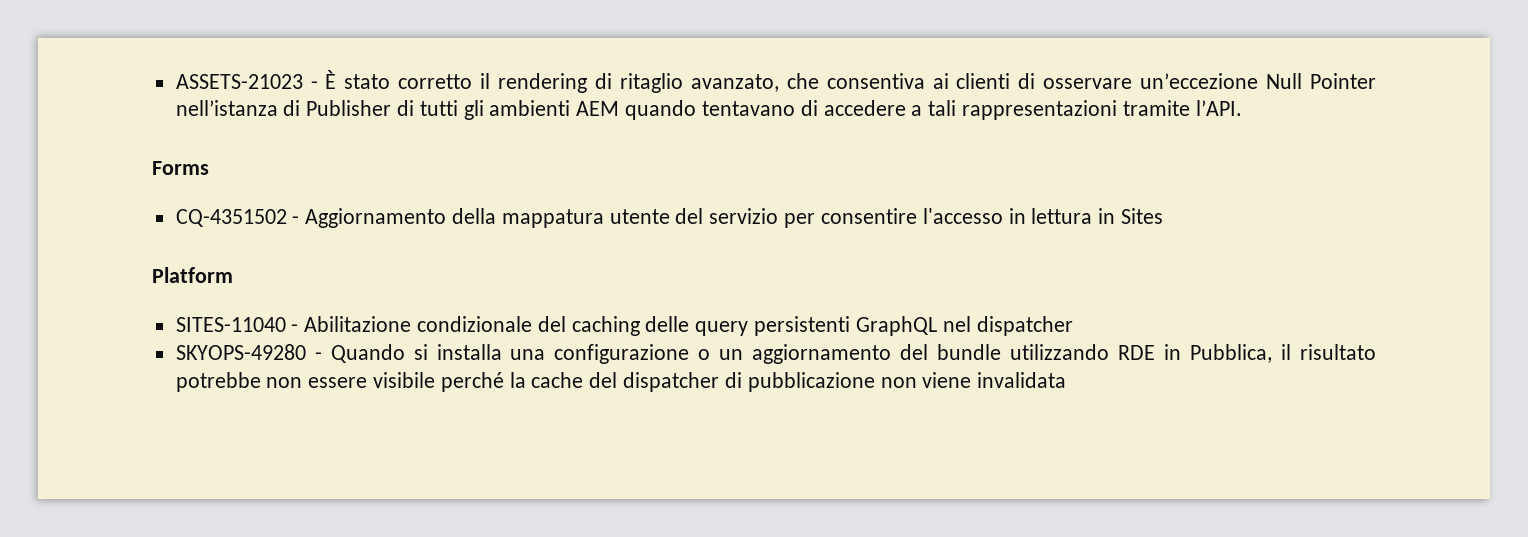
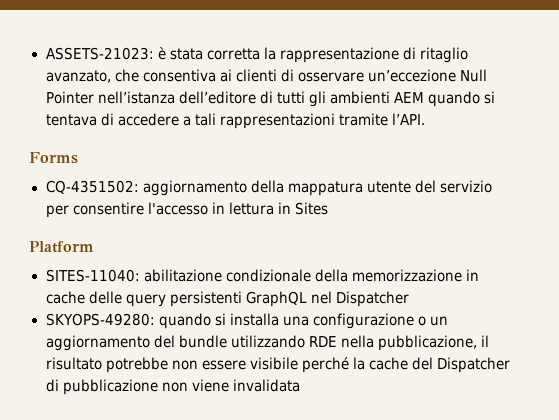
- ASSETS-21023 - È stato corretto il rendering di ritaglio avanzato, che consentiva ai clienti di osservare un’eccezione Null Pointer nell’istanza di Publisher di tutti gli ambienti AEM quando tentavano di accedere a tali rappresentazioni tramite l’API.
+ ASSETS-21023: è stata corretta la rappresentazione di ritaglio avanzato, che consentiva ai clienti di osservare un’eccezione Null Pointer nell’istanza dell’editore di tutti gli ambienti AEM quando si tentava di accedere a tali rappresentazioni tramite l’API.
- CQ-4351502 - Aggiornamento della mappatura utente del servizio per consentire l'accesso in lettura in Sites
+ CQ-4351502: aggiornamento della mappatura utente del servizio per consentire l'accesso in lettura in Sites
- SITES-11040 - Abilitazione condizionale del caching delle query persistenti GraphQL nel dispatcher
- SKYOPS-49280 - Quando si installa una configurazione o un aggiornamento del bundle utilizzando RDE in Pubblica, il risultato potrebbe non essere visibile perché la cache del dispatcher di pubblicazione non viene invalidata
+ SITES-11040: abilitazione condizionale della memorizzazione in cache delle query persistenti GraphQL nel Dispatcher
+ SKYOPS-49280: quando si installa una configurazione o un aggiornamento del bundle utilizzando RDE nella pubblicazione, il risultato potrebbe non essere visibile perché la cache del Dispatcher di pubblicazione non viene invalidata

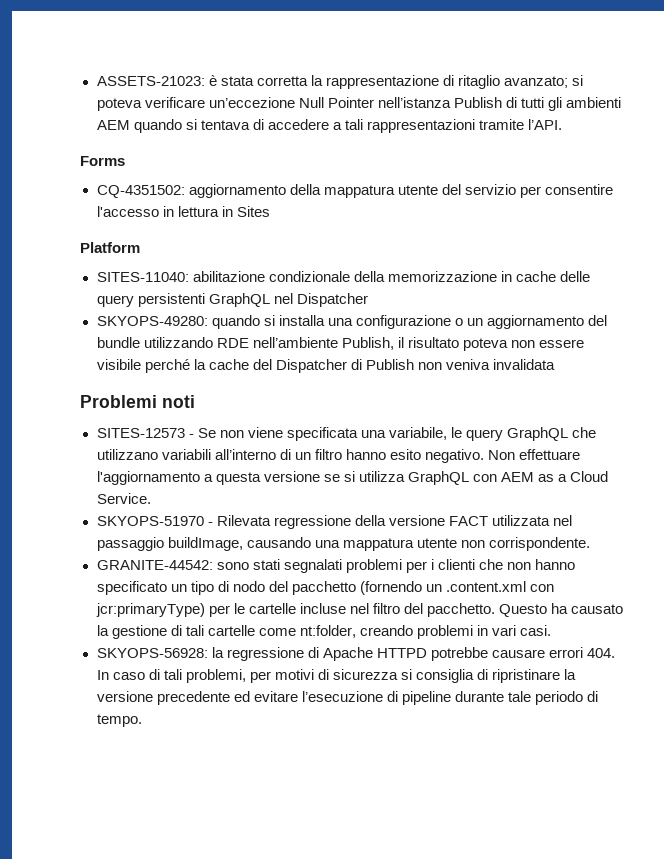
- ASSETS-21023: è stata corretta la rappresentazione di ritaglio avanzato, che consentiva ai clienti di osservare un’eccezione Null Pointer nell’istanza dell’editore di tutti gli ambienti AEM quando si tentava di accedere a tali rappresentazioni tramite l’API.
+ ASSETS-21023: è stata corretta la rappresentazione di ritaglio avanzato; si poteva verificare un’eccezione Null Pointer nell’istanza Publish di tutti gli ambienti AEM quando si tentava di accedere a tali rappresentazioni tramite l’API.
- SKYOPS-49280: quando si installa una configurazione o un aggiornamento del bundle utilizzando RDE nella pubblicazione, il risultato potrebbe non essere visibile perché la cache del Dispatcher di pubblicazione non viene invalidata
+ SKYOPS-49280: quando si installa una configurazione o un aggiornamento del bundle utilizzando RDE nell’ambiente Publish, il risultato poteva non essere visibile perché la cache del Dispatcher di Publish non veniva invalidata
+ Problemi noti
+ SITES-12573 - Se non viene specificata una variabile, le query GraphQL che utilizzano variabili all’interno di un filtro hanno esito negativo. Non effettuare l'aggiornamento a questa versione se si utilizza GraphQL con AEM as a Cloud Service.
+ SKYOPS-51970 - Rilevata regressione della versione FACT utilizzata nel passaggio buildImage, causando una mappatura utente non corrispondente.
+ GRANITE-44542: sono stati segnalati problemi per i clienti che non hanno specificato un tipo di nodo del pacchetto (fornendo un .content.xml con jcr:primaryType) per le cartelle incluse nel filtro del pacchetto. Questo ha causato la gestione di tali cartelle come nt:folder, creando problemi in vari casi.
+ SKYOPS-56928: la regressione di Apache HTTPD potrebbe causare errori 404. In caso di tali problemi, per motivi di sicurezza si consiglia di ripristinare la versione precedente ed evitare l’esecuzione di pipeline durante tale periodo di tempo.

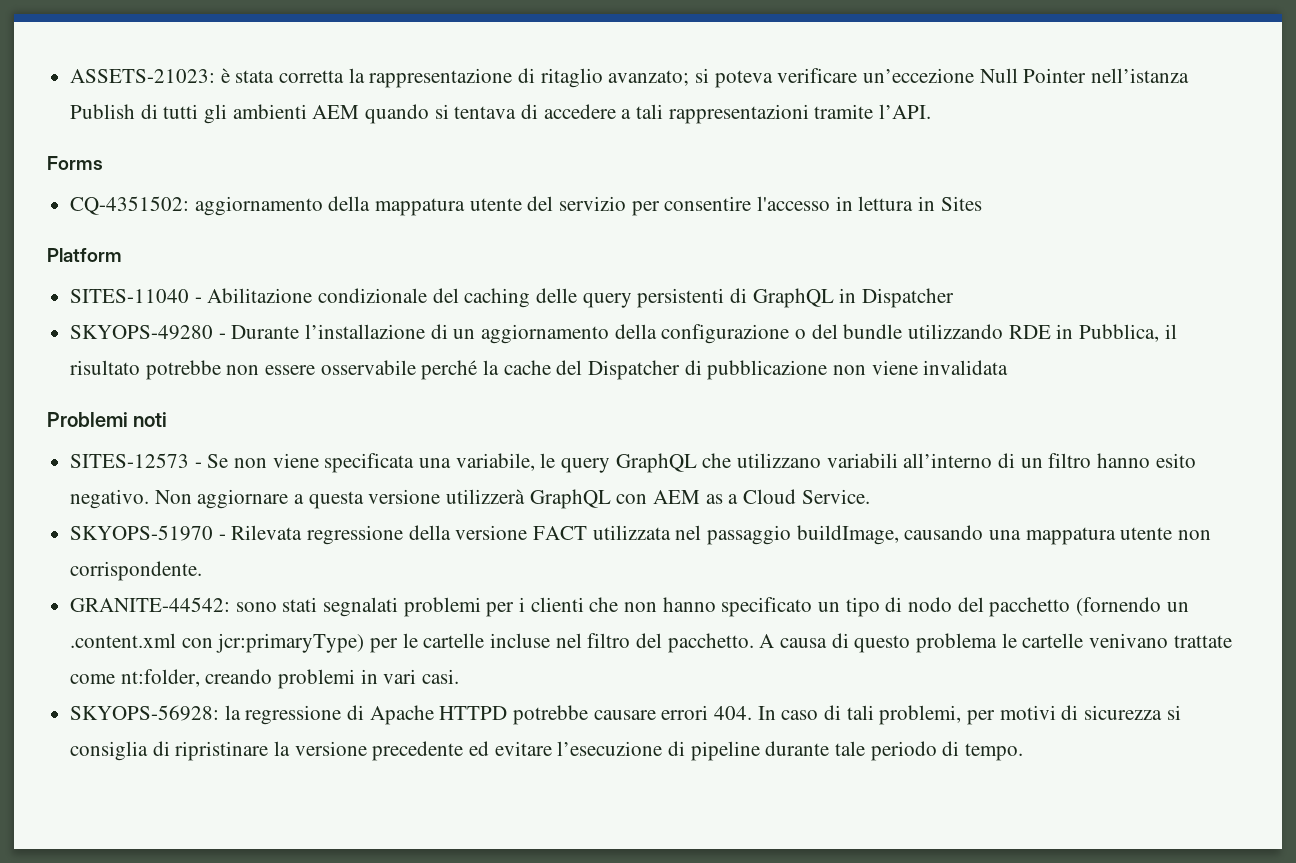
- SITES-11040: abilitazione condizionale della memorizzazione in cache delle query persistenti GraphQL nel Dispatcher
- SKYOPS-49280: quando si installa una configurazione o un aggiornamento del bundle utilizzando RDE nell’ambiente Publish, il risultato poteva non essere visibile perché la cache del Dispatcher di Publish non veniva invalidata
+ SITES-11040 - Abilitazione condizionale del caching delle query persistenti di GraphQL in Dispatcher
+ SKYOPS-49280 - Durante l’installazione di un aggiornamento della configurazione o del bundle utilizzando RDE in Pubblica, il risultato potrebbe non essere osservabile perché la cache del Dispatcher di pubblicazione non viene invalidata
- Non effettuare l'aggiornamento a questa versione se si utilizza GraphQL con AEM as a Cloud Service.
+ Non aggiornare a questa versione utilizzerà GraphQL con AEM as a Cloud Service.
- Questo ha causato la gestione di tali cartelle come nt:folder, creando problemi in vari casi.
+ A causa di questo problema le cartelle venivano trattate come nt:folder, creando problemi in vari casi.

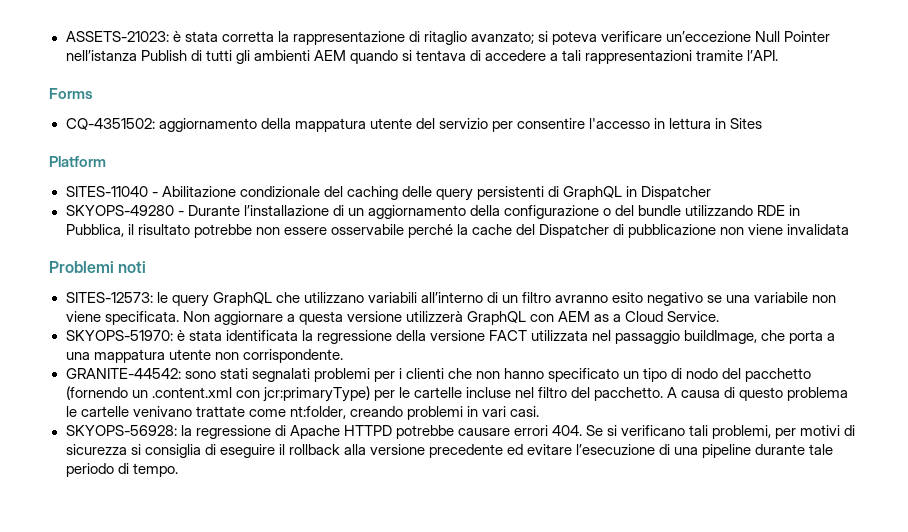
- SITES-12573 - Se non viene specificata una variabile, le query GraphQL che utilizzano variabili all’interno di un filtro hanno esito negativo.
+ SITES-12573: le query GraphQL che utilizzano variabili all’interno di un filtro avranno esito negativo se una variabile non viene specificata.
- SKYOPS-51970 - Rilevata regressione della versione FACT utilizzata nel passaggio buildImage, causando una mappatura utente non corrispondente.
+ SKYOPS-51970: è stata identificata la regressione della versione FACT utilizzata nel passaggio buildImage, che porta a una mappatura utente non corrispondente.
- SKYOPS-56928: la regressione di Apache HTTPD potrebbe causare errori 404. In caso di tali problemi, per motivi di sicurezza si consiglia di ripristinare la versione precedente ed evitare l’esecuzione di pipeline durante tale periodo di tempo.
+ SKYOPS-56928: la regressione di Apache HTTPD potrebbe causare errori 404. Se si verificano tali problemi, per motivi di sicurezza si consiglia di eseguire il rollback alla versione precedente ed evitare l’esecuzione di una pipeline durante tale periodo di tempo.

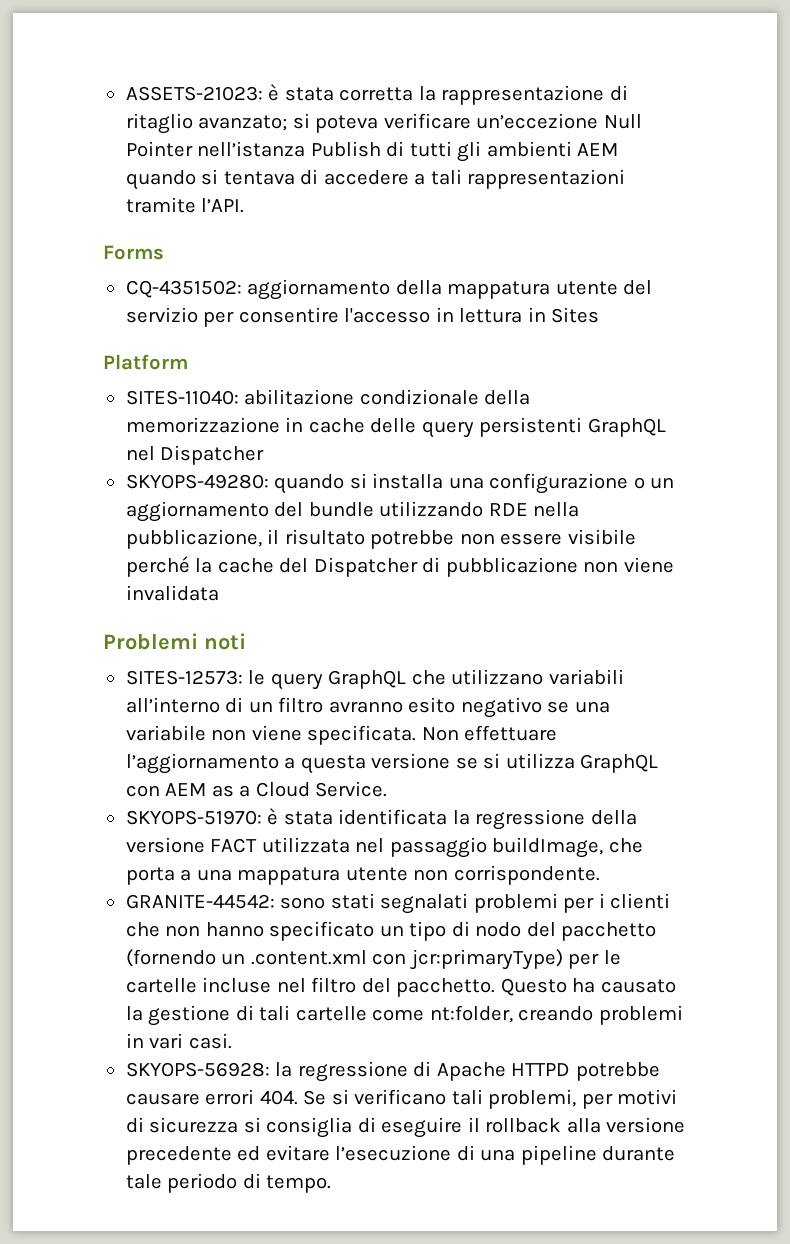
- SITES-11040 - Abilitazione condizionale del caching delle query persistenti di GraphQL in Dispatcher
- SKYOPS-49280 - Durante l’installazione di un aggiornamento della configurazione o del bundle utilizzando RDE in Pubblica, il risultato potrebbe non essere osservabile perché la cache del Dispatcher di pubblicazione non viene invalidata
+ SITES-11040: abilitazione condizionale della memorizzazione in cache delle query persistenti GraphQL nel Dispatcher
+ SKYOPS-49280: quando si installa una configurazione o un aggiornamento del bundle utilizzando RDE nella pubblicazione, il risultato potrebbe non essere visibile perché la cache del Dispatcher di pubblicazione non viene invalidata
- Non aggiornare a questa versione utilizzerà GraphQL con AEM as a Cloud Service.
+ Non effettuare l’aggiornamento a questa versione se si utilizza GraphQL con AEM as a Cloud Service.
- A causa di questo problema le cartelle venivano trattate come nt:folder, creando problemi in vari casi.
+ Questo ha causato la gestione di tali cartelle come nt:folder, creando problemi in vari casi.

